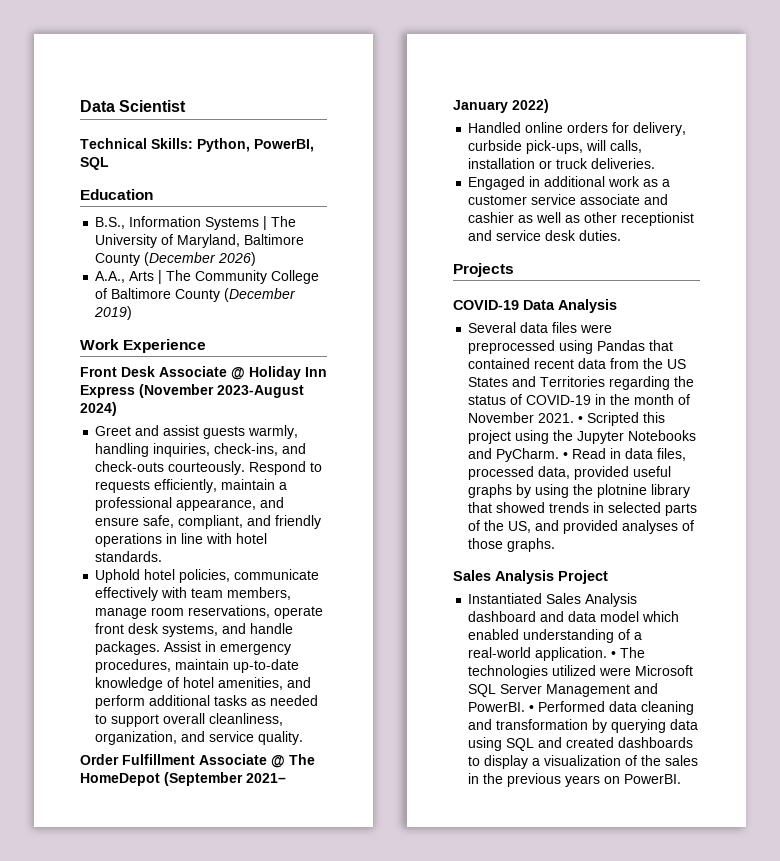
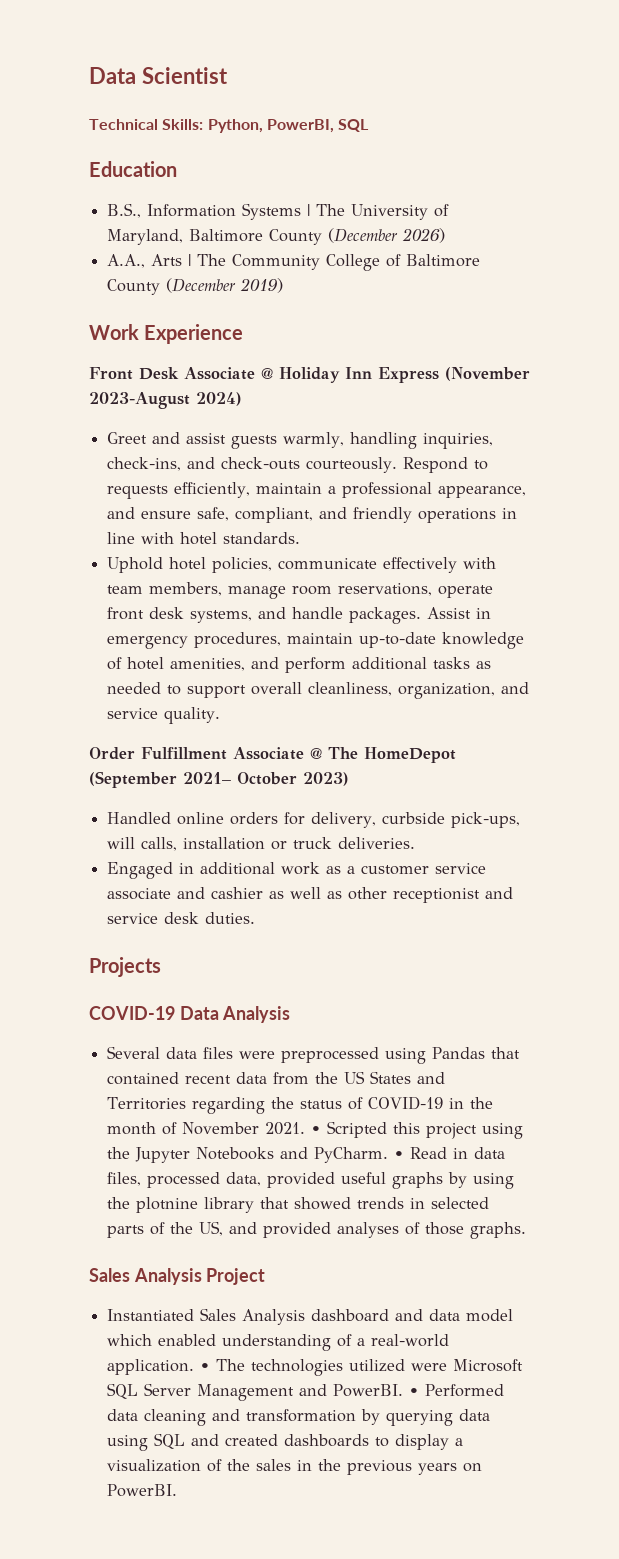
- Order Fulfillment Associate @ The HomeDepot (September 2021– January 2022)
+ Order Fulfillment Associate @ The HomeDepot (September 2021– October 2023)

